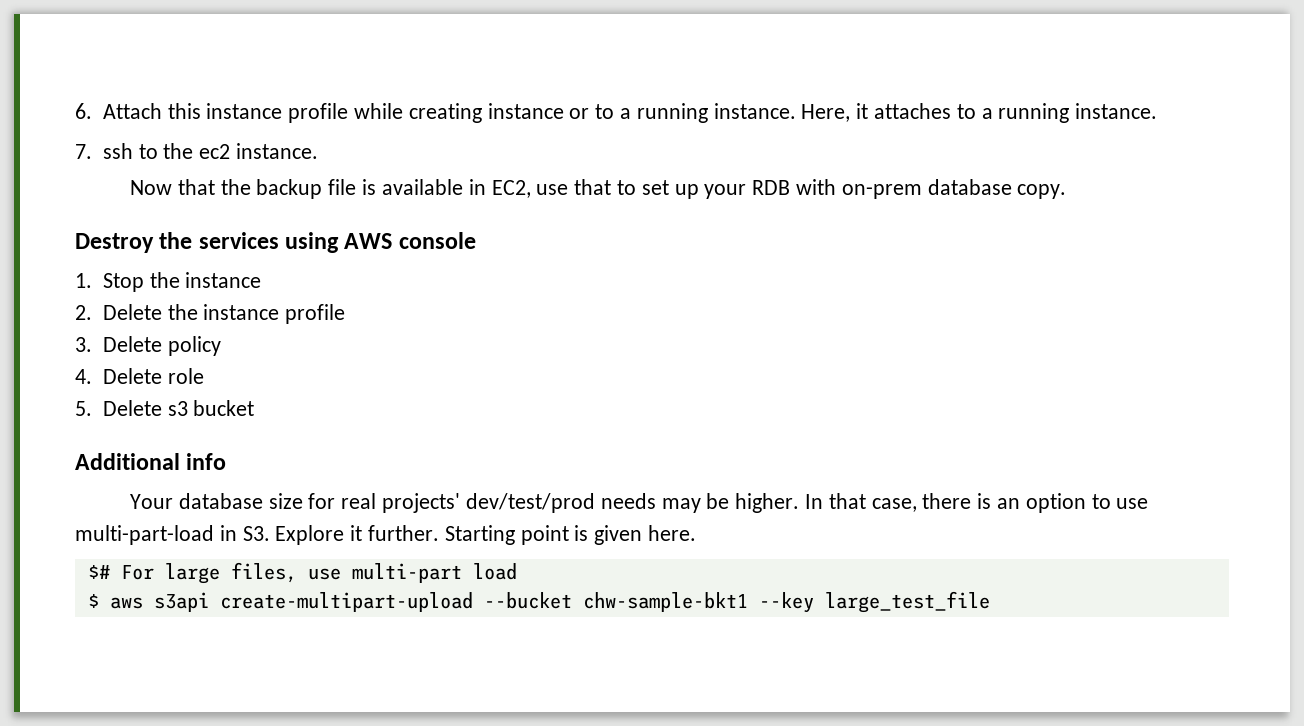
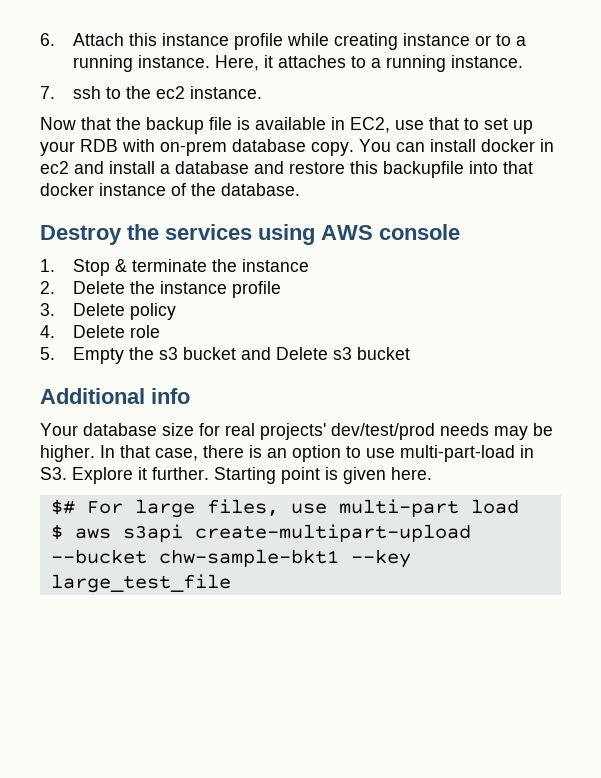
+ You can install docker in ec2 and install a database and restore this backupfile into that docker instance of the database.
- 1. Stop the instance
+ 1. Stop & terminate the instance
- 5. Delete s3 bucket
+ 5. Empty the s3 bucket and Delete s3 bucket

